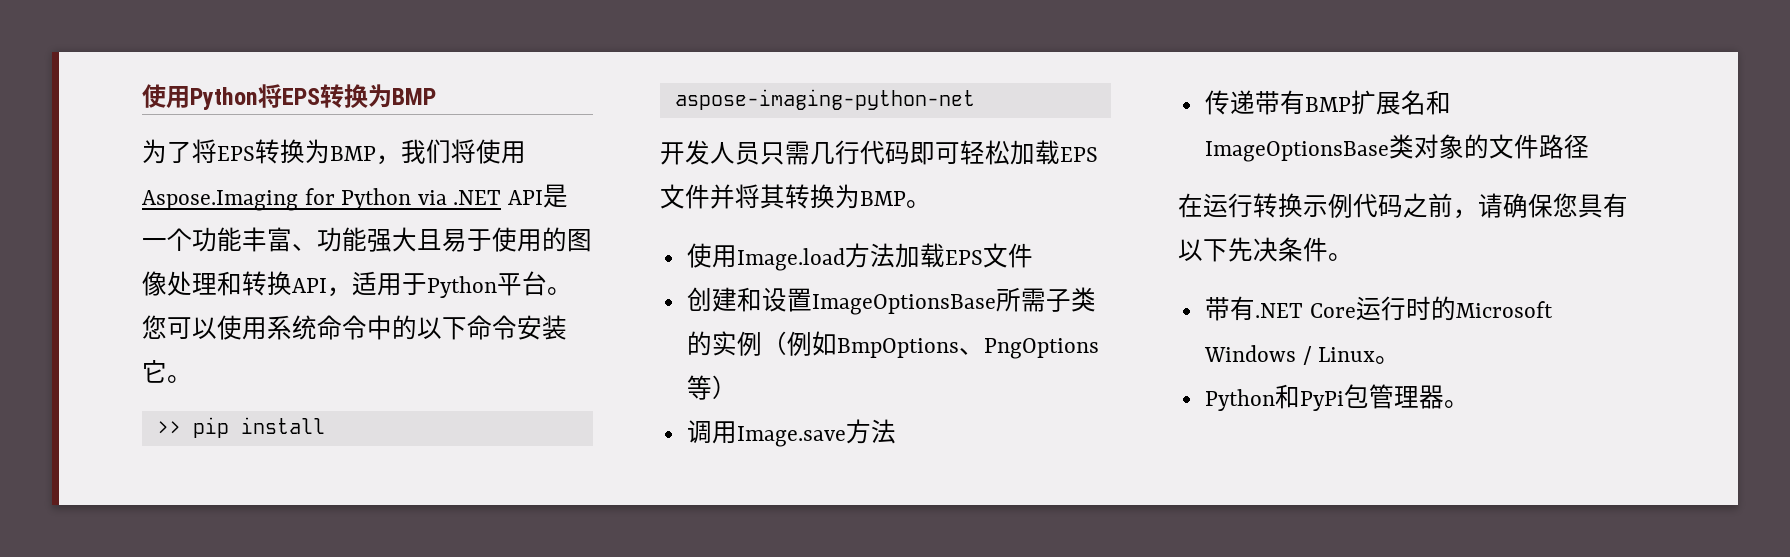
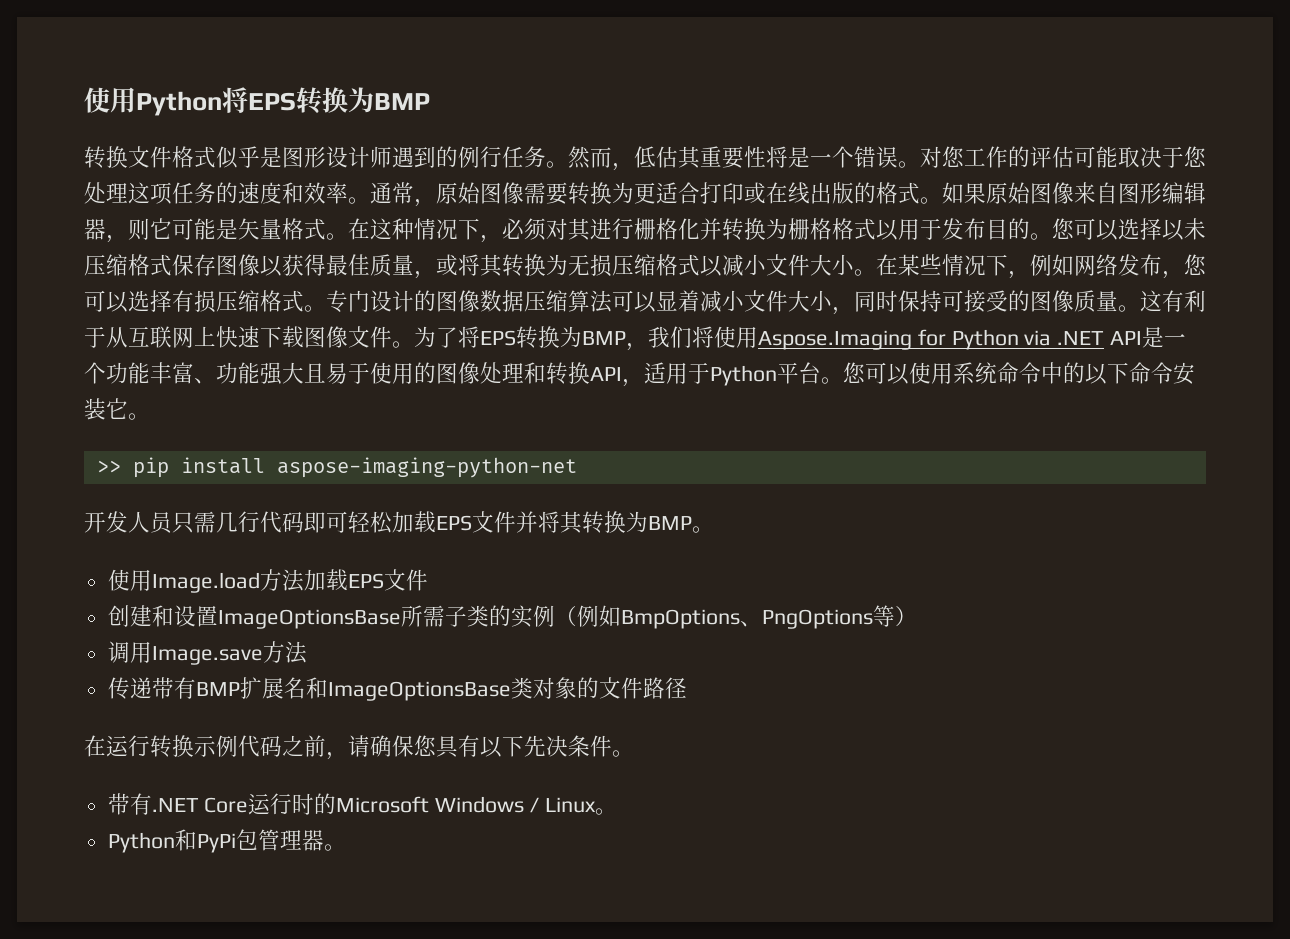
+ 转换文件格式似乎是图形设计师遇到的例行任务。然而，低估其重要性将是一个错误。对您工作的评估可能取决于您处理这项任务的速度和效率。通常，原始图像需要转换为更适合打印或在线出版的格式。如果原始图像来自图形编辑器，则它可能是矢量格式。在这种情况下，必须对其进行栅格化并转换为栅格格式以用于发布目的。您可以选择以未压缩格式保存图像以获得最佳质量，或将其转换为无损压缩格式以减小文件大小。在某些情况下，例如网络发布，您可以选择有损压缩格式。专门设计的图像数据压缩算法可以显着减小文件大小，同时保持可接受的图像质量。这有利于从互联网上快速下载图像文件。

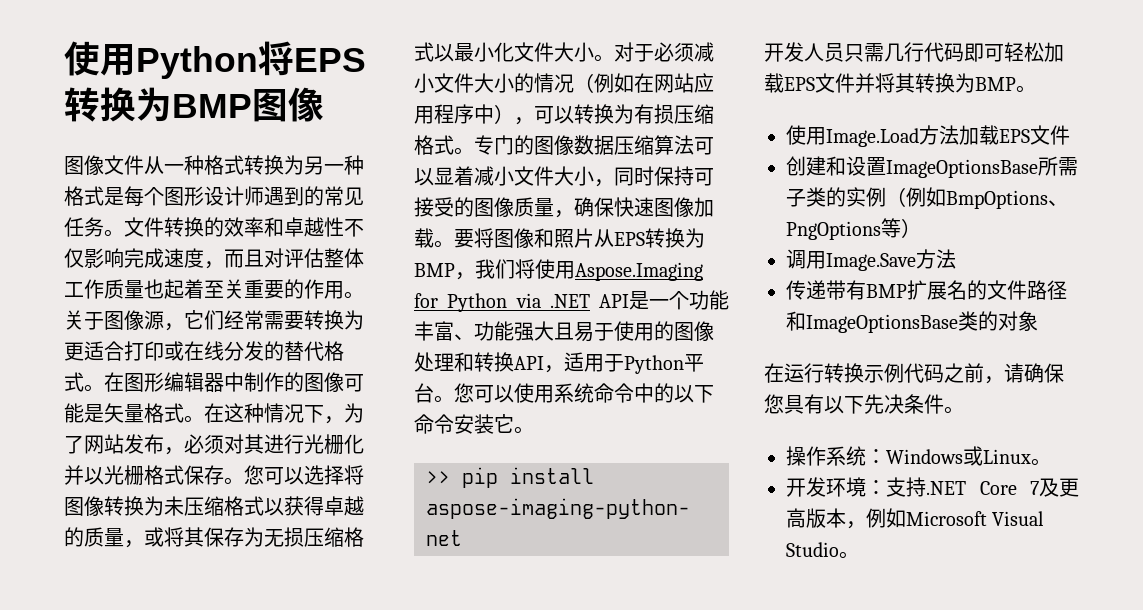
- 使用Python将EPS转换为BMP
- 转换文件格式似乎是图形设计师遇到的例行任务。然而，低估其重要性将是一个错误。对您工作的评估可能取决于您处理这项任务的速度和效率。通常，原始图像需要转换为更适合打印或在线出版的格式。如果原始图像来自图形编辑器，则它可能是矢量格式。
+ 使用Python将EPS转换为BMP图像
+ 图像文件从一种格式转换为另一种格式是每个图形设计师遇到的常见任务。文件转换的效率和卓越性不仅影响完成速度，而且对评估整体工作质量也起着至关重要的作用。关于图像源，它们经常需要转换为更适合打印或在线分发的替代格式。在图形编辑器中制作的图像可能是矢量格式。
- 在这种情况下，必须对其进行栅格化并转换为栅格格式以用于发布目的。您可以选择以未压缩格式保存图像以获得最佳质量，或将其转换为无损压缩格式以减小文件大小。在某些情况下，例如网络发布，您可以选择有损压缩格式。
+ 在这种情况下，为了网站发布，必须对其进行光栅化并以光栅格式保存。您可以选择将图像转换为未压缩格式以获得卓越的质量，或将其保存为无损压缩格式以最小化文件大小。对于必须减小文件大小的情况（例如在网站应用程序中），可以转换为有损压缩格式。
- 专门设计的图像数据压缩算法可以显着减小文件大小，同时保持可接受的图像质量。这有利于从互联网上快速下载图像文件。为了将EPS转换为BMP，我们将使用Aspose.Imaging for Python via .NET API是一个功能丰富、功能强大且易于使用的图像处理和转换API，适用于Python平台。
+ 专门的图像数据压缩算法可以显着减小文件大小，同时保持可接受的图像质量，确保快速图像加载。要将图像和照片从EPS转换为BMP，我们将使用Aspose.Imaging for Python via .NET API是一个功能丰富、功能强大且易于使用的图像处理和转换API，适用于Python平台。
- 使用Image.load方法加载EPS文件
+ 使用Image.Load方法加载EPS文件
- 调用Image.save方法
+ 调用Image.Save方法
- 传递带有BMP扩展名和ImageOptionsBase类对象的文件路径
+ 传递带有BMP扩展名的文件路径和ImageOptionsBase类的对象
- 带有.NET Core运行时的Microsoft Windows / Linux。
- Python和PyPi包管理器。
+ 操作系统：Windows或Linux。
+ 开发环境：支持.NET Core 7及更高版本，例如Microsoft Visual Studio。

